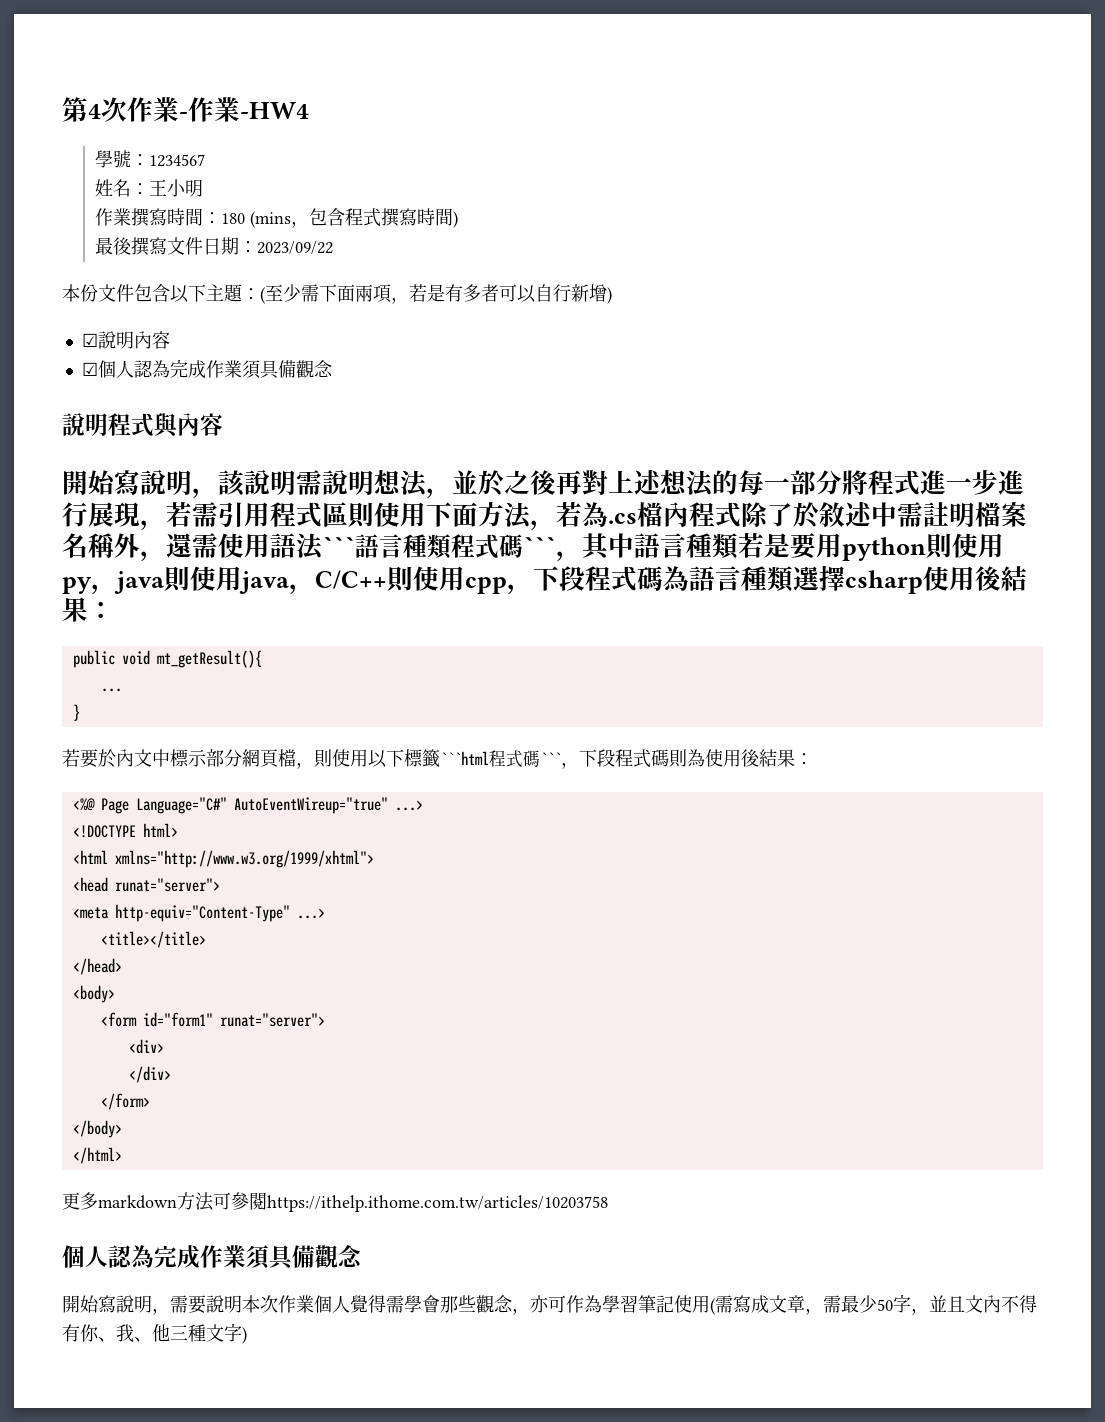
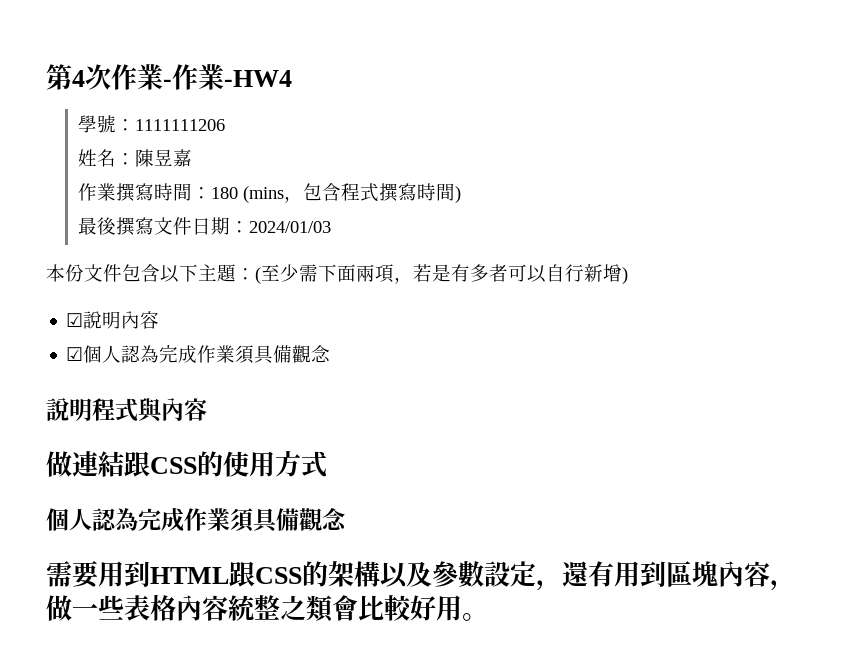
- 學號：1234567
+ 學號：1111111206
- 姓名：王小明
+ 姓名：陳昱嘉
- 最後撰寫文件日期：2023/09/22
+ 最後撰寫文件日期：2024/01/03
- 開始寫說明，該說明需說明想法，並於之後再對上述想法的每一部分將程式進一步進行展現，若需引用程式區則使用下面方法，若為.cs檔內程式除了於敘述中需註明檔案名稱外，還需使用語法```語言種類程式碼```，其中語言種類若是要用python則使用py，java則使用java，C/C++則使用cpp，下段程式碼為語言種類選擇csharp使用後結果：
- public void mt_getResult(){
- ...
- }
- 若要於內文中標示部分網頁檔，則使用以下標籤```html程式碼```，下段程式碼則為使用後結果：
- <%@ Page Language="C#" AutoEventWireup="true" ...>
- <!DOCTYPE html>
- <html xmlns="http://www.w3.org/1999/xhtml">
- <head runat="server">
- <meta http-equiv="Content-Type" ...>
- <title></title>
- </head>
- <body>
- <form id="form1" runat="server">
- <div>
- </div>
- </form>
- </body>
- </html>
- 更多markdown方法可參閱https://ithelp.ithome.com.tw/articles/10203758
+ 做連結跟CSS的使用方式
  個人認為完成作業須具備觀念
- 開始寫說明，需要說明本次作業個人覺得需學會那些觀念，亦可作為學習筆記使用(需寫成文章，需最少50字，並且文內不得有你、我、他三種文字)
+ 需要用到HTML跟CSS的架構以及參數設定，還有用到區塊內容，做一些表格內容統整之類會比較好用。

